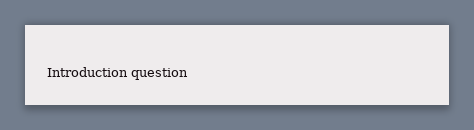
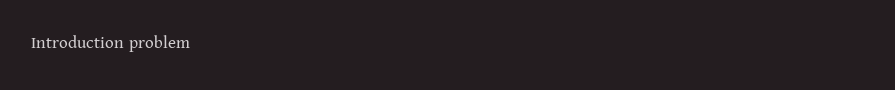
- Introduction question
+ Introduction problem

